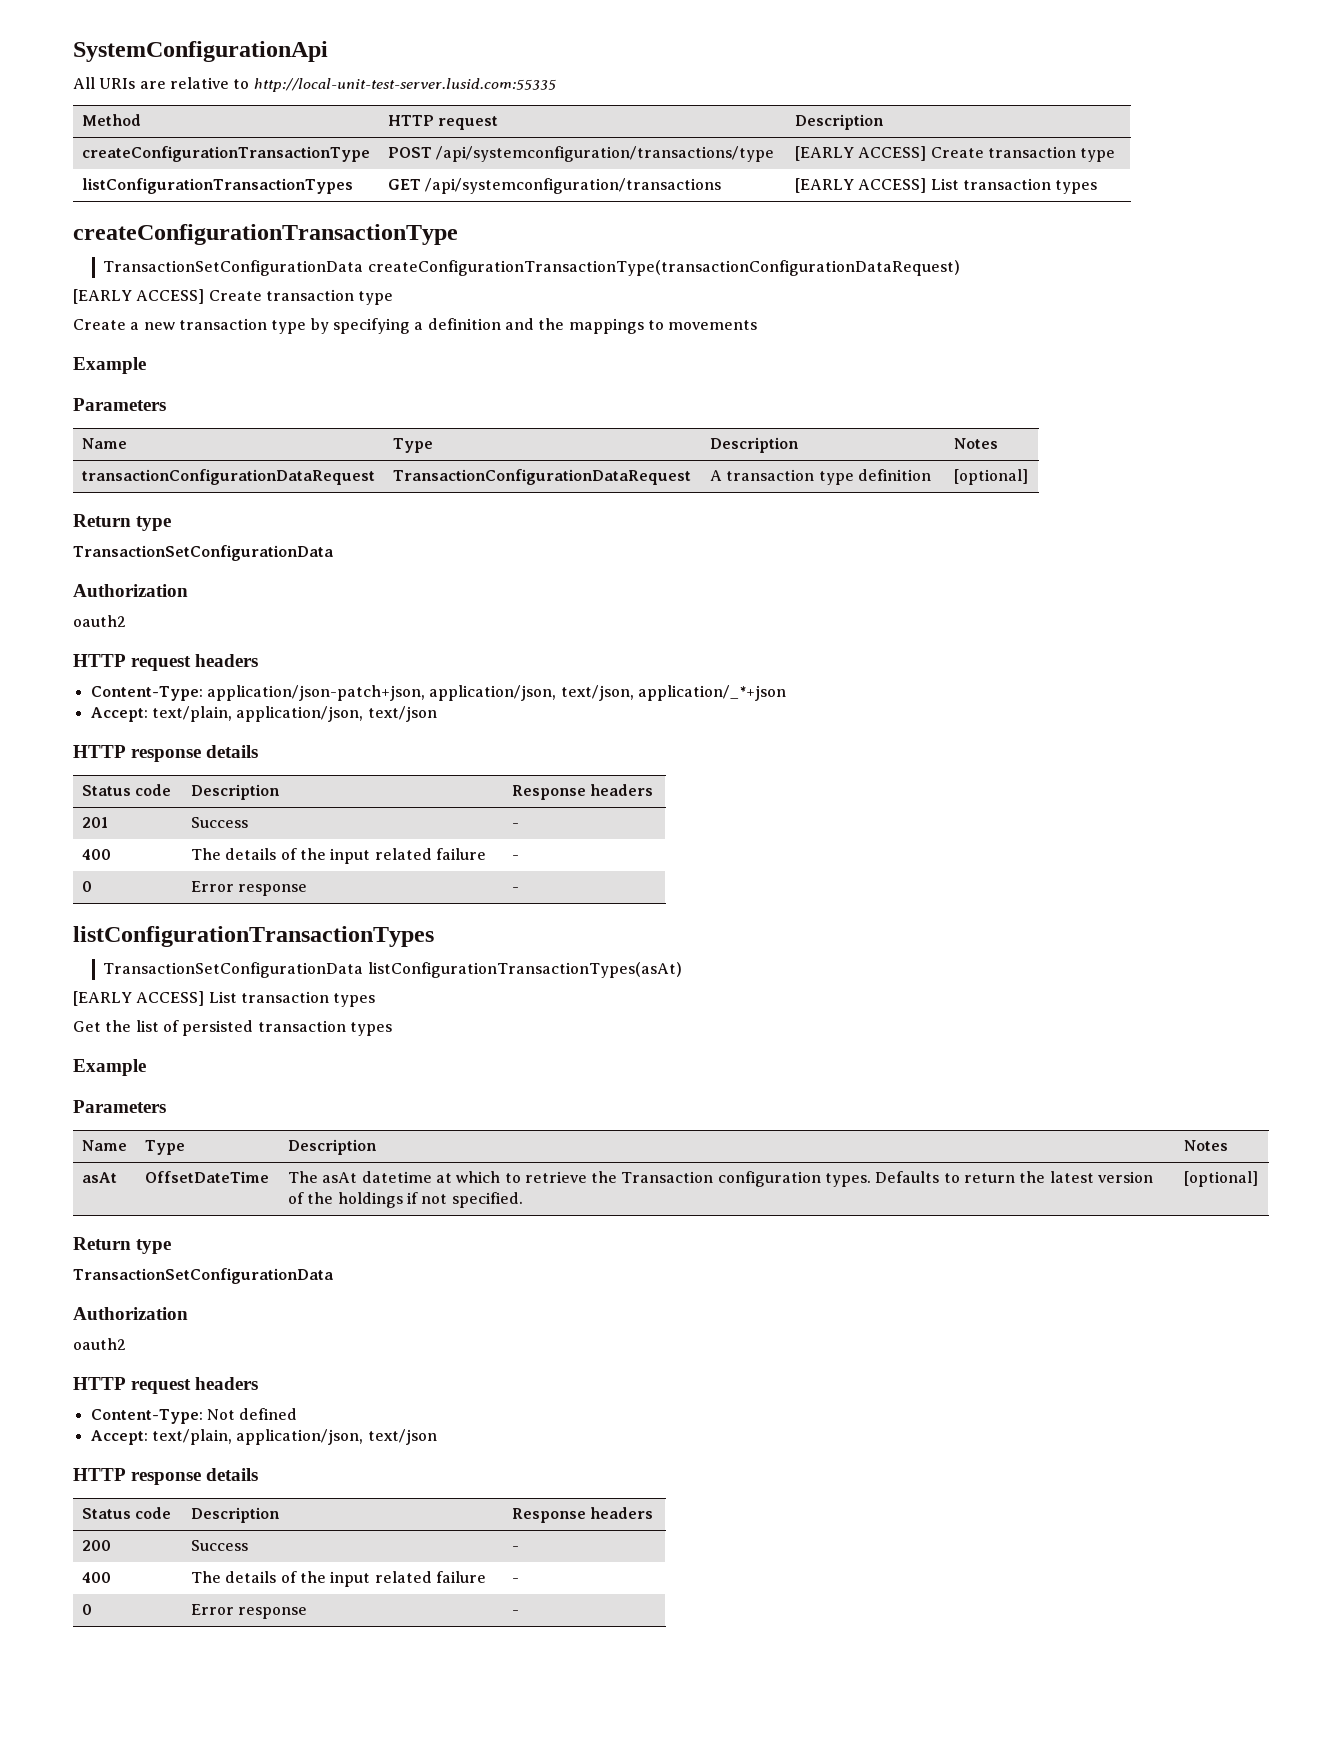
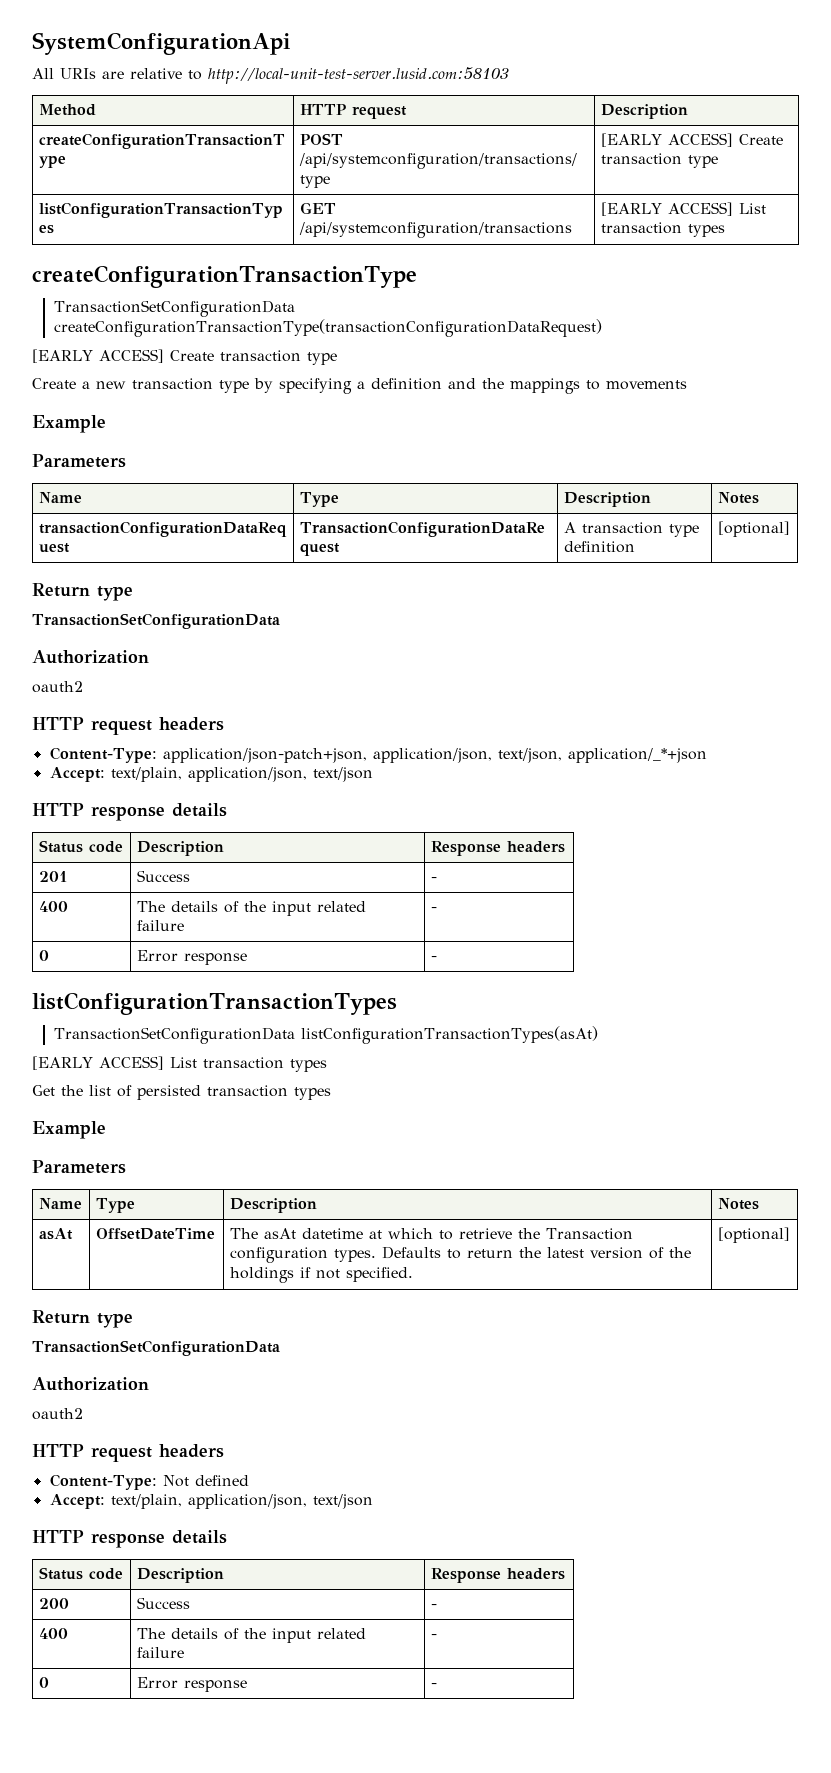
- All URIs are relative to http://local-unit-test-server.lusid.com:55335
+ All URIs are relative to http://local-unit-test-server.lusid.com:58103

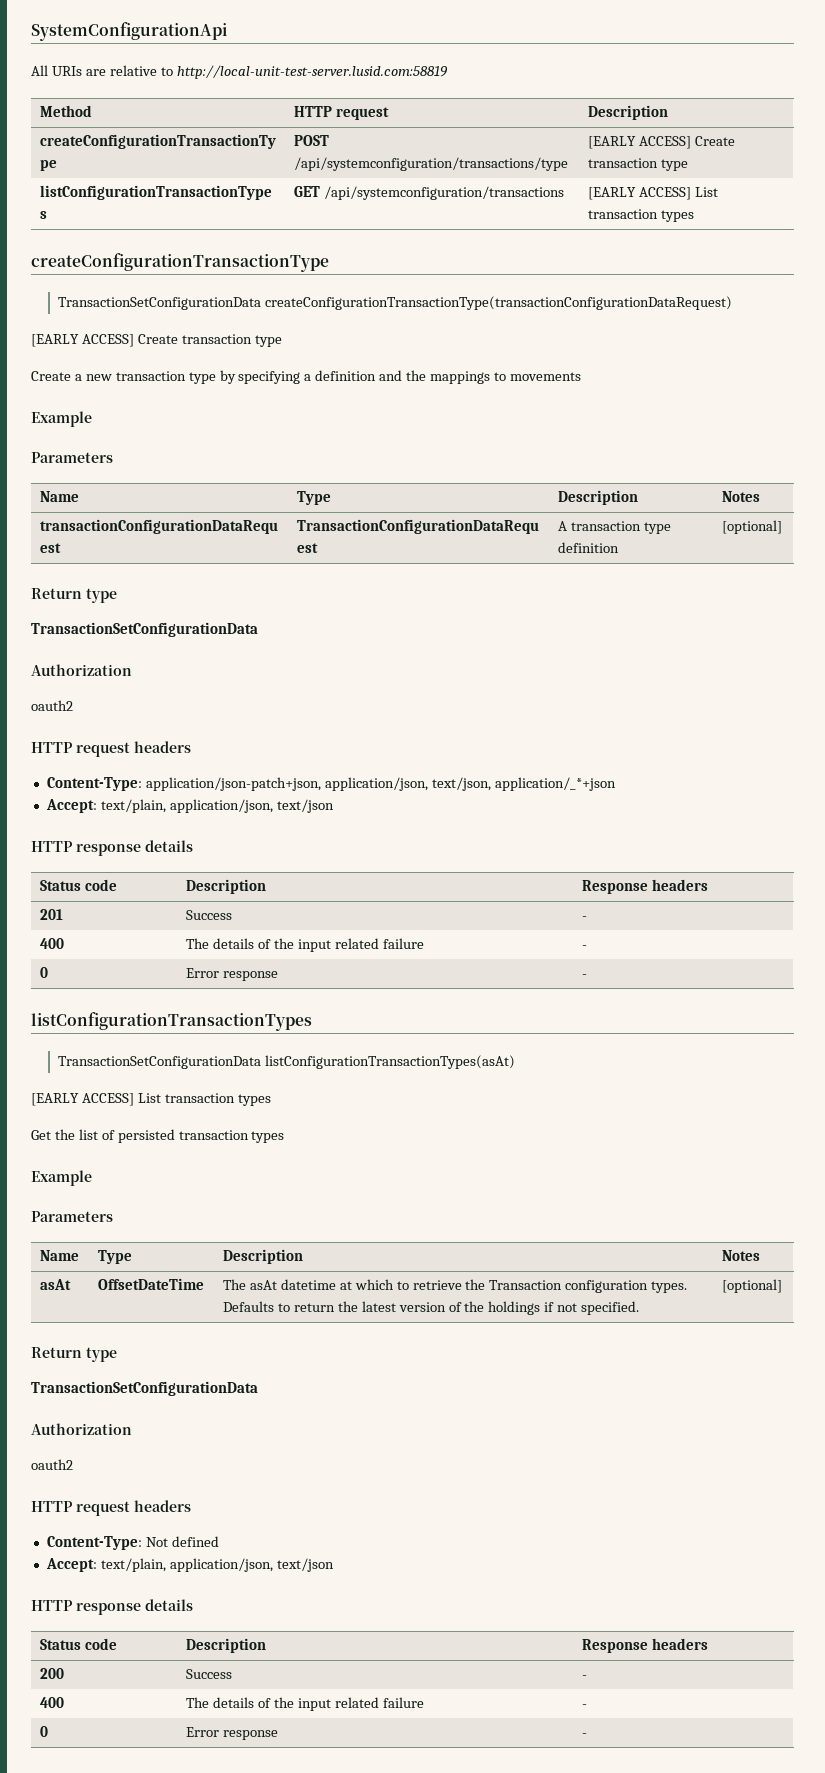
- All URIs are relative to http://local-unit-test-server.lusid.com:58103
+ All URIs are relative to http://local-unit-test-server.lusid.com:58819

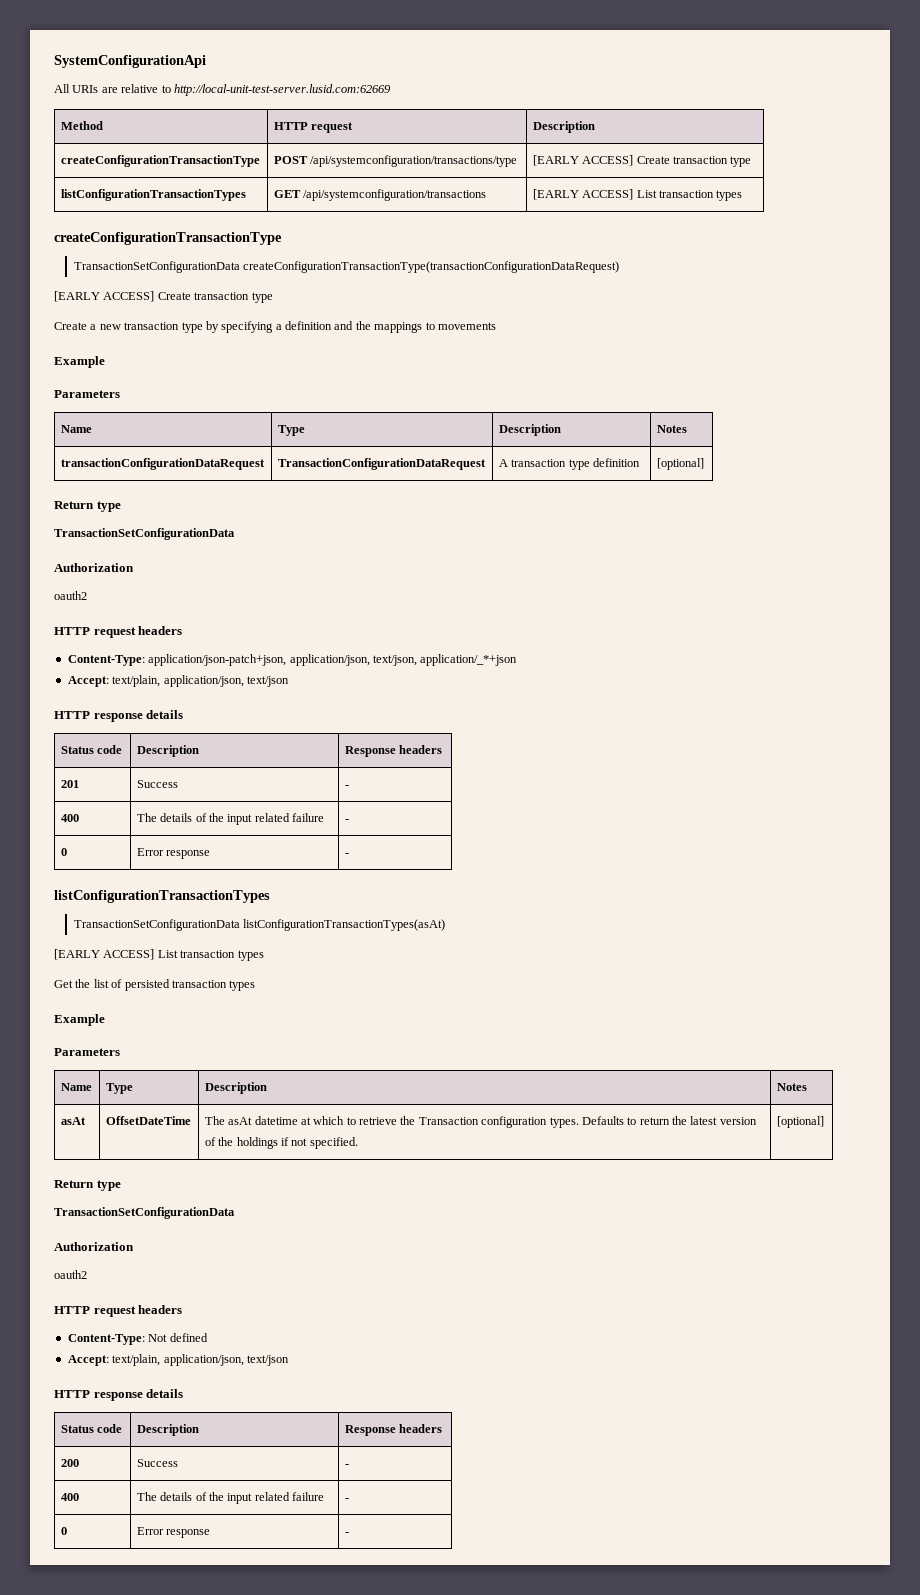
- All URIs are relative to http://local-unit-test-server.lusid.com:58819
+ All URIs are relative to http://local-unit-test-server.lusid.com:62669

